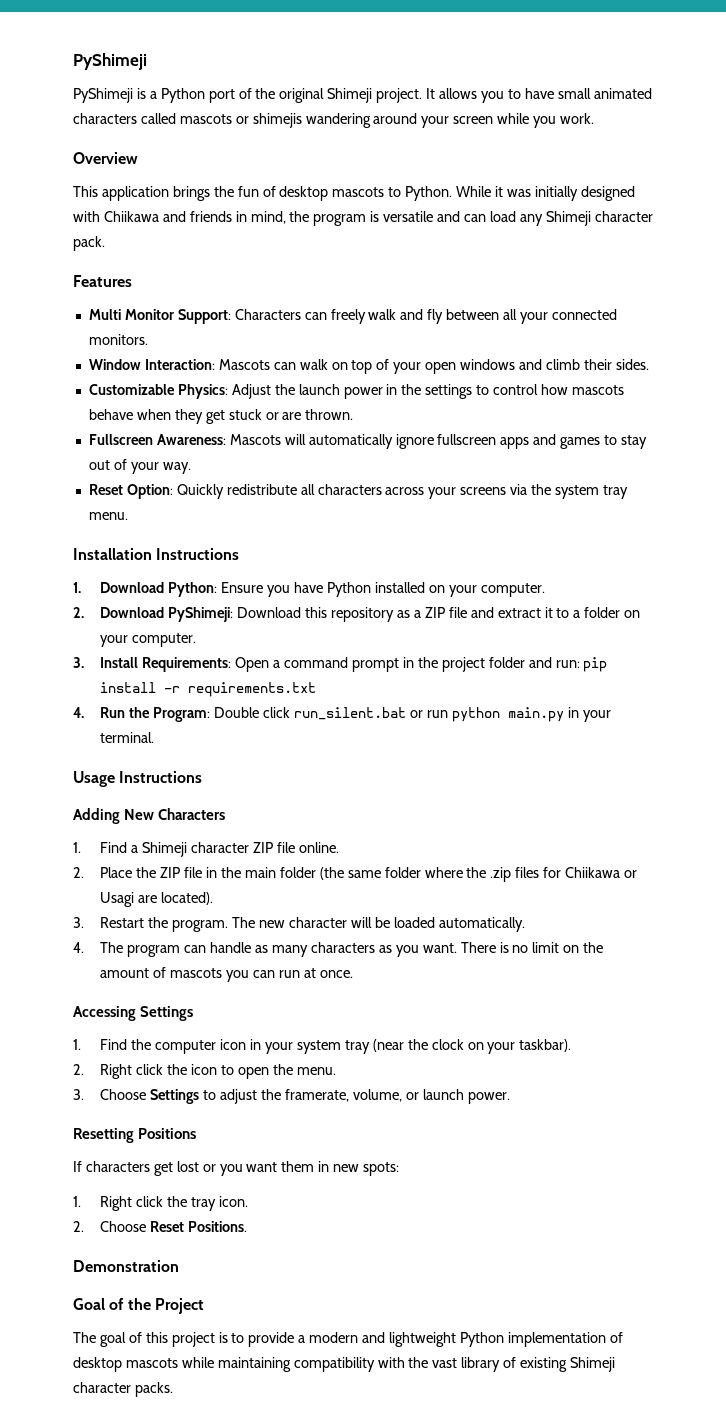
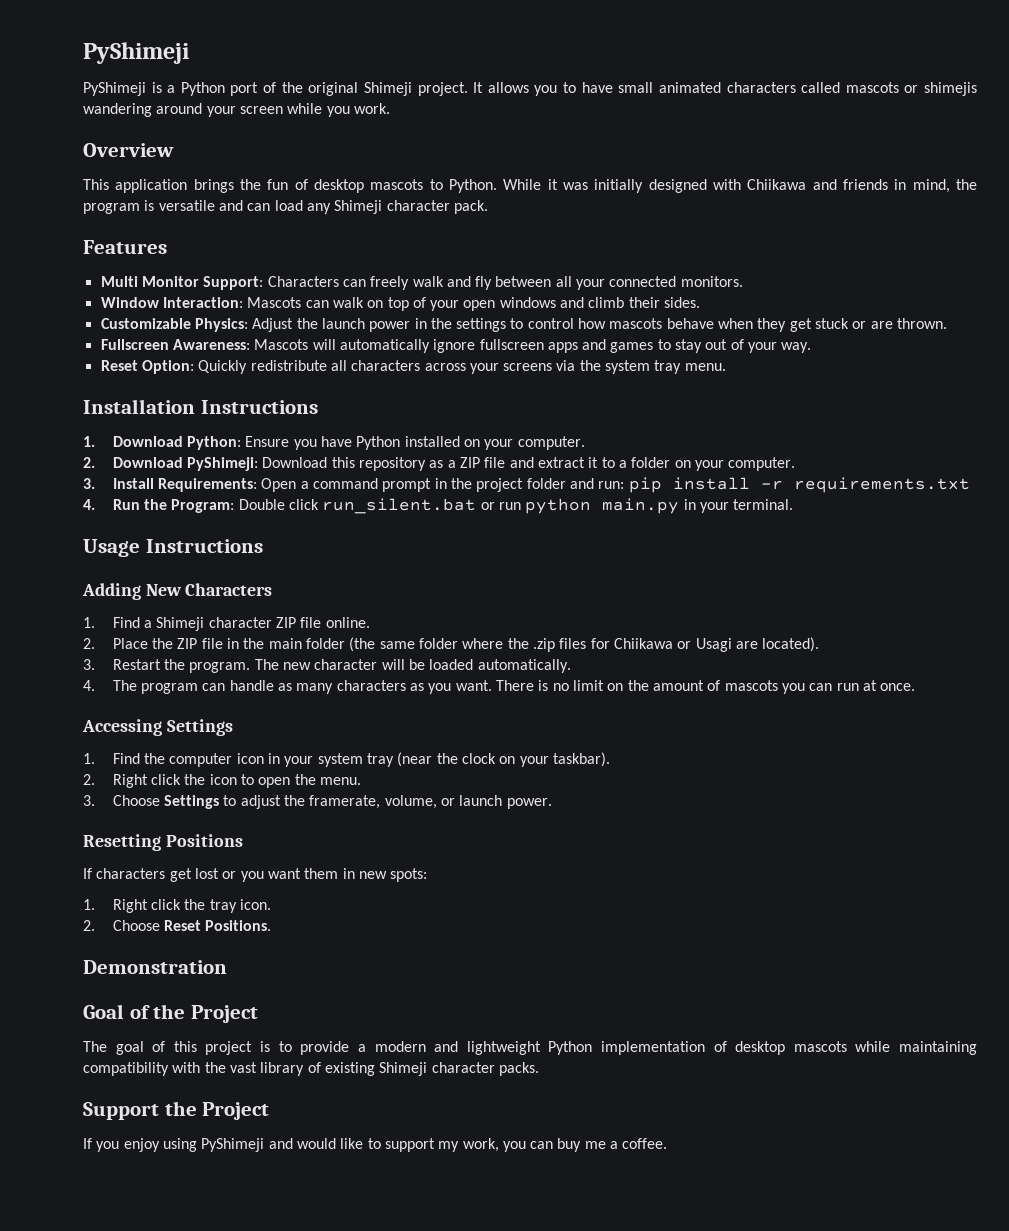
+ Support the Project
+ If you enjoy using PyShimeji and would like to support my work, you can buy me a coffee.

